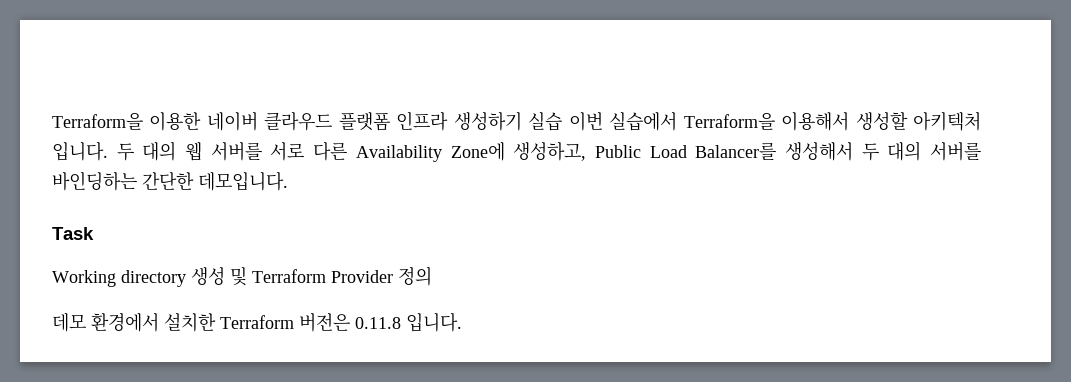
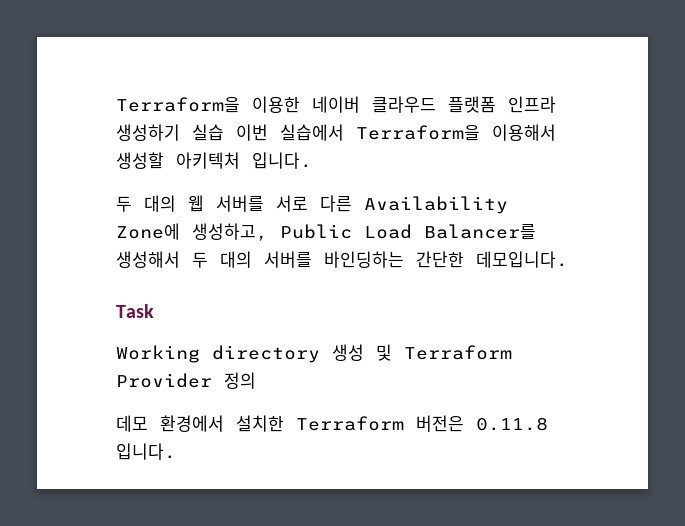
- Terraform을 이용한 네이버 클라우드 플랫폼 인프라 생성하기 실습 이번 실습에서 Terraform을 이용해서 생성할 아키텍처 입니다. 두 대의 웹 서버를 서로 다른 Availability Zone에 생성하고, Public Load Balancer를 생성해서 두 대의 서버를 바인딩하는 간단한 데모입니다.
+ Terraform을 이용한 네이버 클라우드 플랫폼 인프라 생성하기 실습 이번 실습에서 Terraform을 이용해서 생성할 아키텍처 입니다.
+ 두 대의 웹 서버를 서로 다른 Availability Zone에 생성하고, Public Load Balancer를 생성해서 두 대의 서버를 바인딩하는 간단한 데모입니다.

